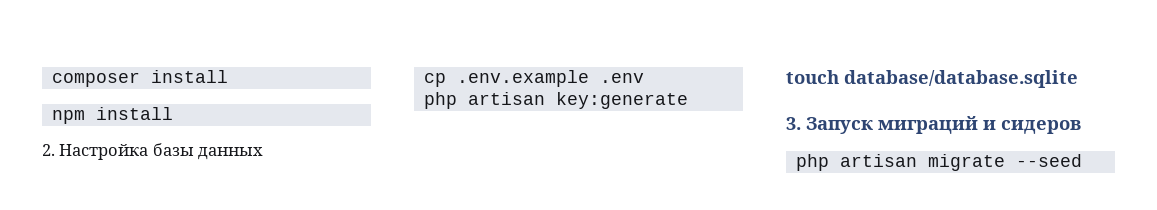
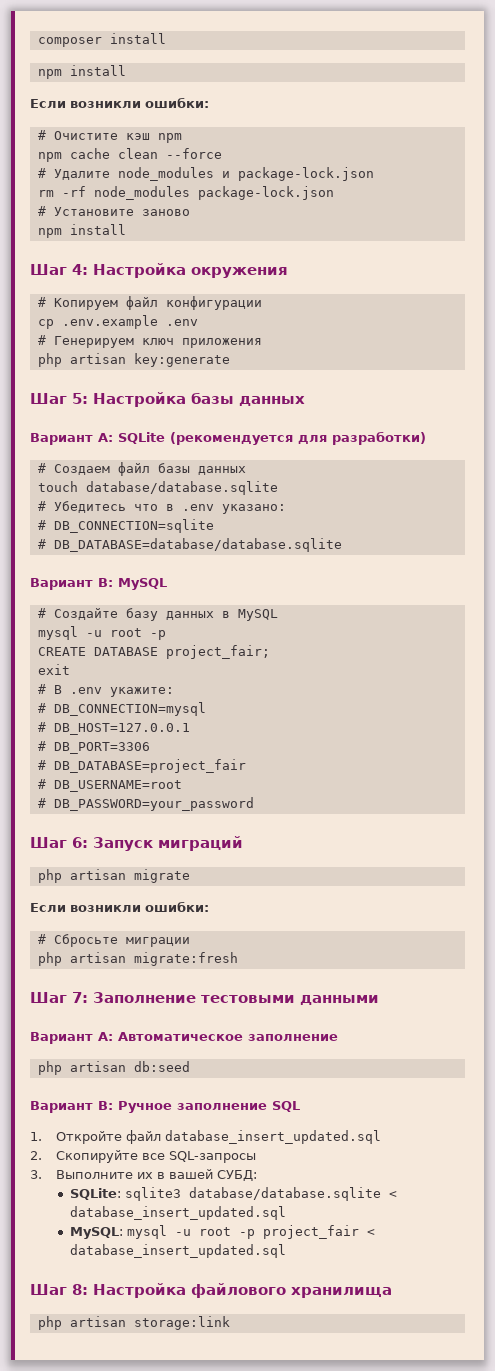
  composer install
  npm install
- 2. Настройка базы данных
+ Если возникли ошибки:
+ # Очистите кэш npm
+ npm cache clean --force
+ # Удалите node_modules и package-lock.json
+ rm -rf node_modules package-lock.json
+ # Установите заново
+ npm install
+ Шаг 4: Настройка окружения
+ # Копируем файл конфигурации
+ # Генерируем ключ приложения
+ Шаг 5: Настройка базы данных
+ Вариант A: SQLite (рекомендуется для разработки)
+ # Создаем файл базы данных
  touch database/database.sqlite
- 3. Запуск миграций и сидеров
+ # Убедитесь что в .env указано:
+ # DB_CONNECTION=sqlite
+ # DB_DATABASE=database/database.sqlite
+ Вариант B: MySQL
+ # Создайте базу данных в MySQL
+ mysql -u root -p
+ CREATE DATABASE project_fair;
+ exit
+ # В .env укажите:
+ # DB_CONNECTION=mysql
+ # DB_HOST=127.0.0.1
+ # DB_PORT=3306
+ # DB_DATABASE=project_fair
+ # DB_USERNAME=root
+ # DB_PASSWORD=your_password
+ Шаг 6: Запуск миграций
- php artisan migrate --seed
+ php artisan migrate
+ Если возникли ошибки:
+ # Сбросьте миграции
+ php artisan migrate:fresh
+ Шаг 7: Заполнение тестовыми данными
+ Вариант A: Автоматическое заполнение
+ php artisan db:seed
+ Вариант B: Ручное заполнение SQL
+ 1. Откройте файл database_insert_updated.sql
+ 2. Скопируйте все SQL-запросы
+ 3. Выполните их в вашей СУБД:
+ SQLite: sqlite3 database/database.sqlite < database_insert_updated.sql
+ MySQL: mysql -u root -p project_fair < database_insert_updated.sql
+ Шаг 8: Настройка файлового хранилища
+ php artisan storage:link

